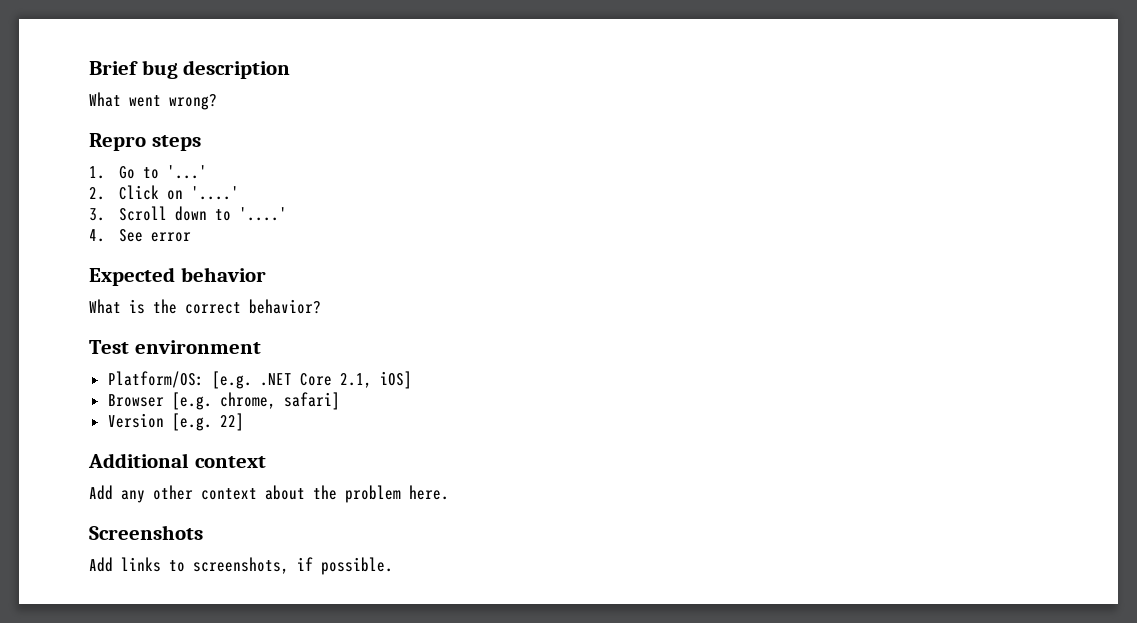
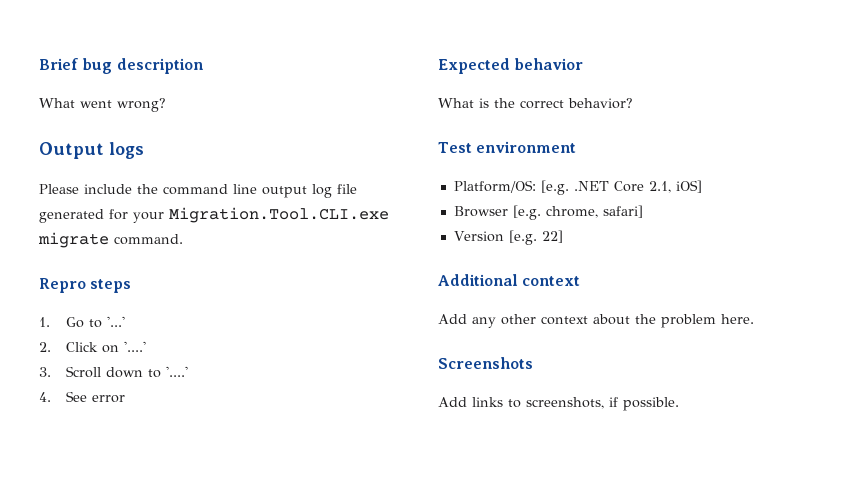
+ Output logs
+ Please include the command line output log file generated for your Migration.Tool.CLI.exe migrate command.

